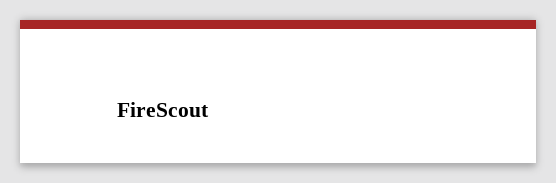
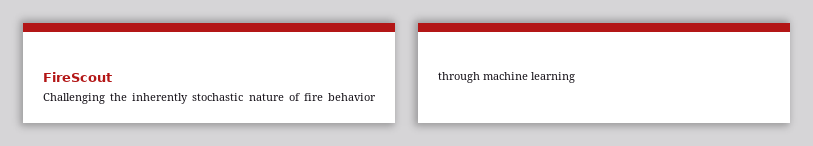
+ Challenging the inherently stochastic nature of fire behavior through machine learning

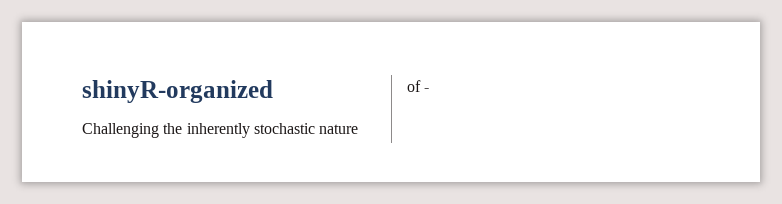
- FireScout
+ shinyR-organized
- Challenging the inherently stochastic nature of fire behavior through machine learning
+ Challenging the inherently stochastic nature of -

